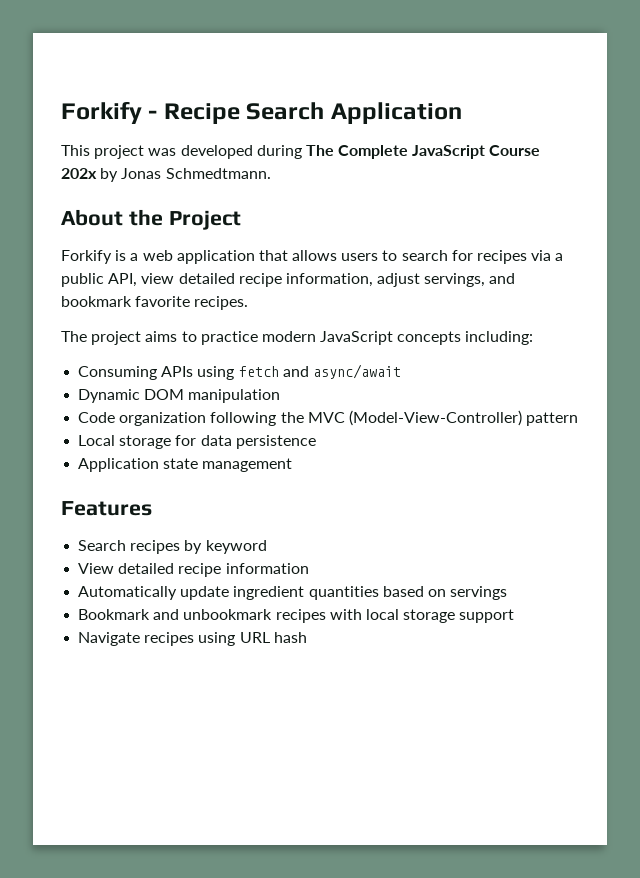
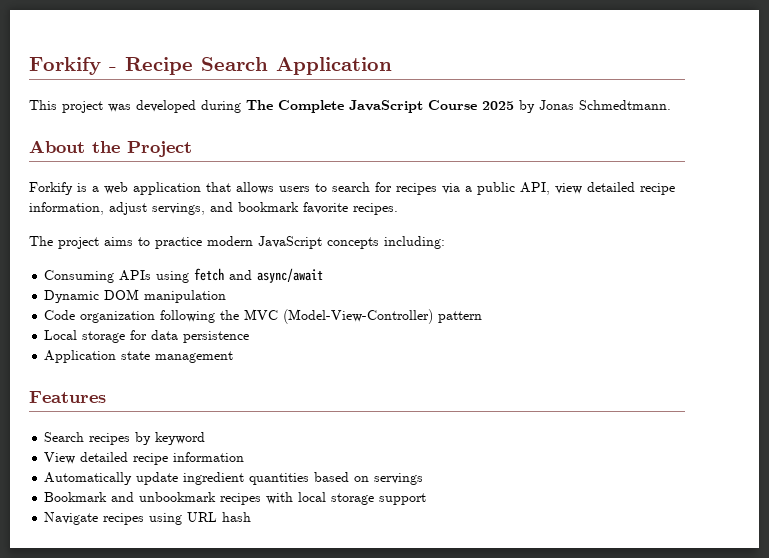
- This project was developed during The Complete JavaScript Course 202x by Jonas Schmedtmann.
+ This project was developed during The Complete JavaScript Course 2025 by Jonas Schmedtmann.

